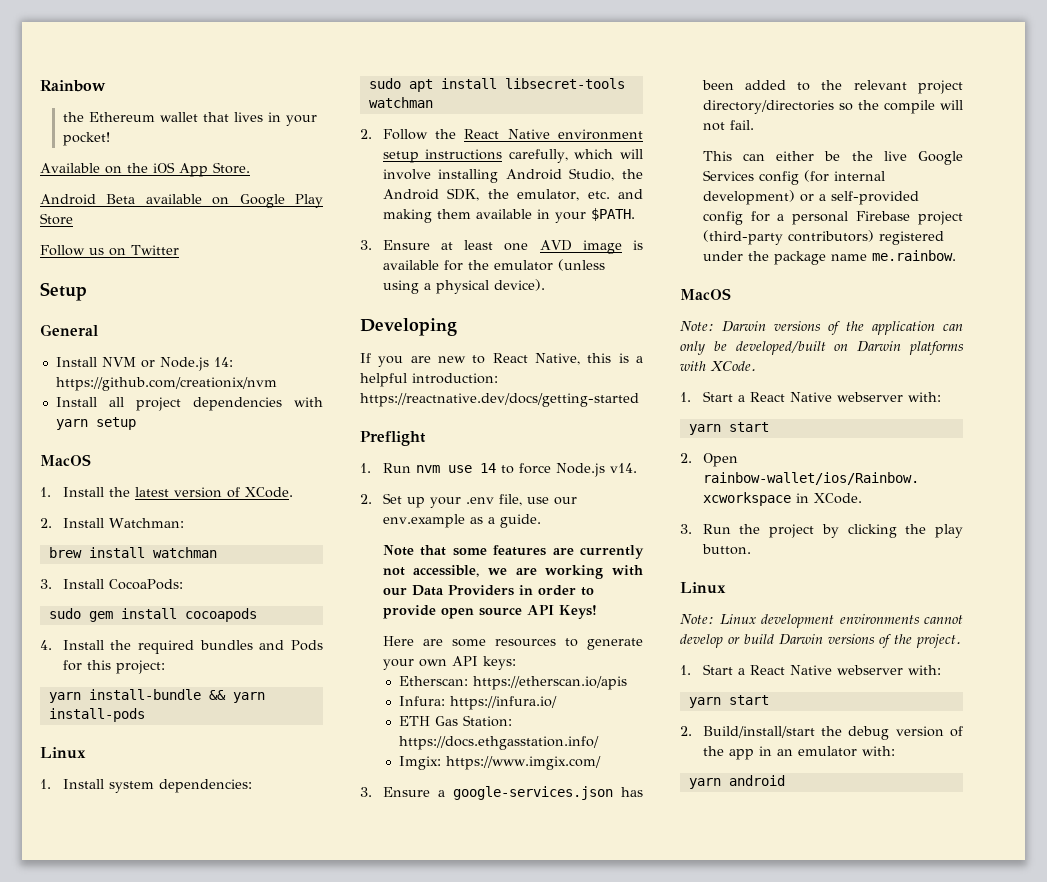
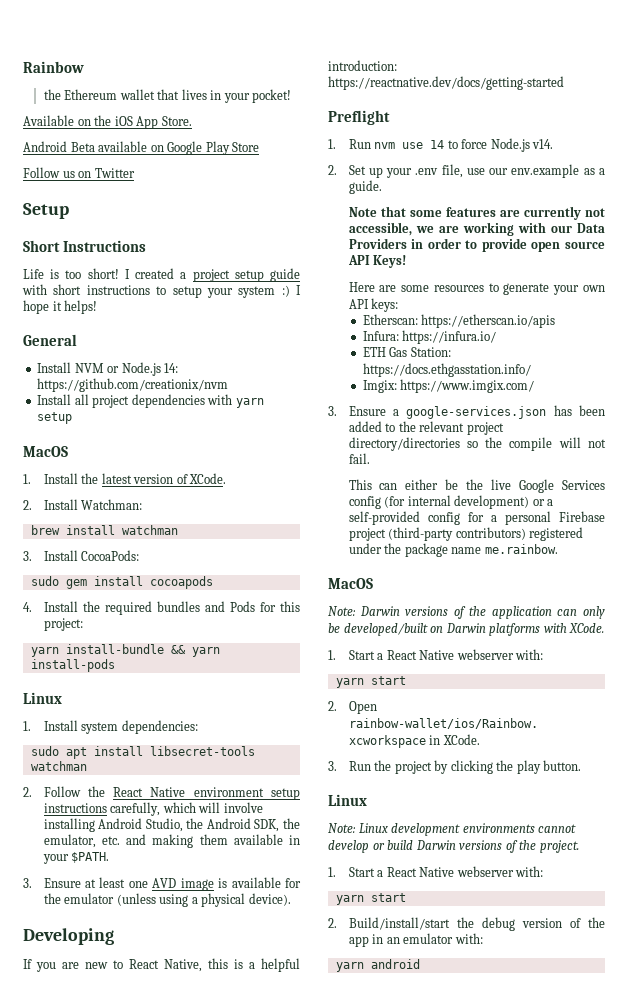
+ Short Instructions
+ Life is too short! I created a project setup guide with short instructions to setup your system :) I hope it helps!

